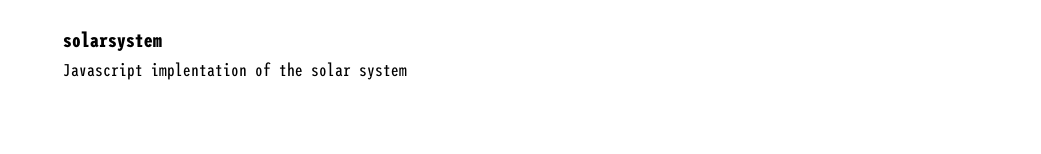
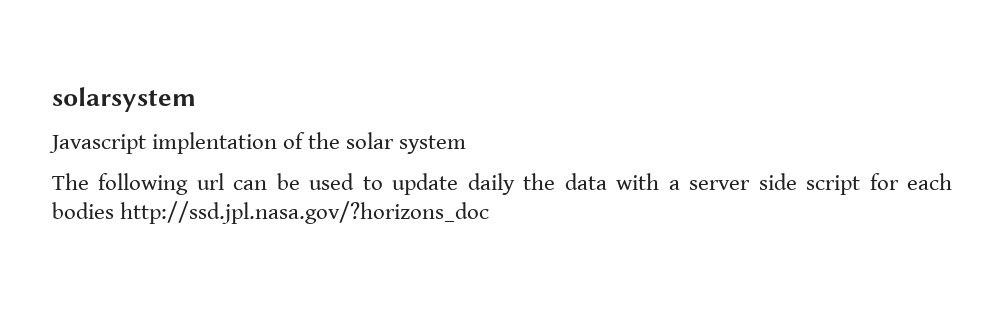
+ The following url can be used to update daily the data with a server side script for each bodies http://ssd.jpl.nasa.gov/?horizons_doc

